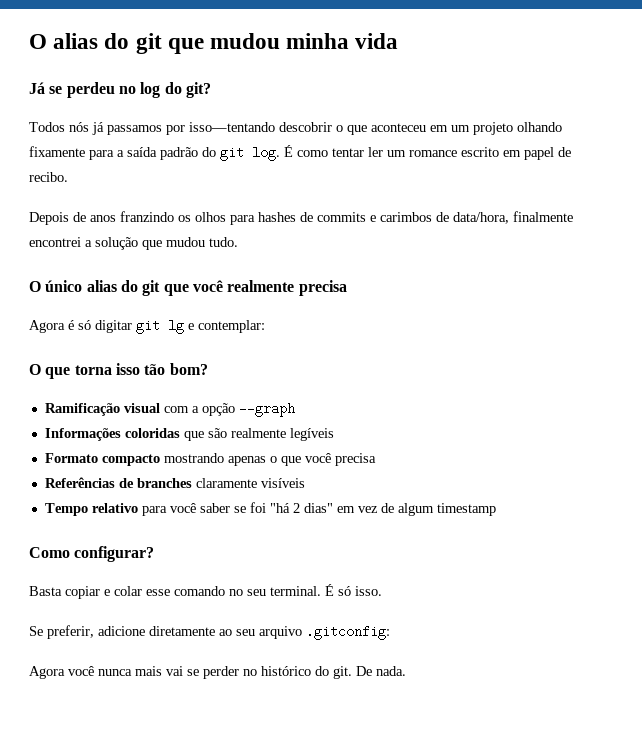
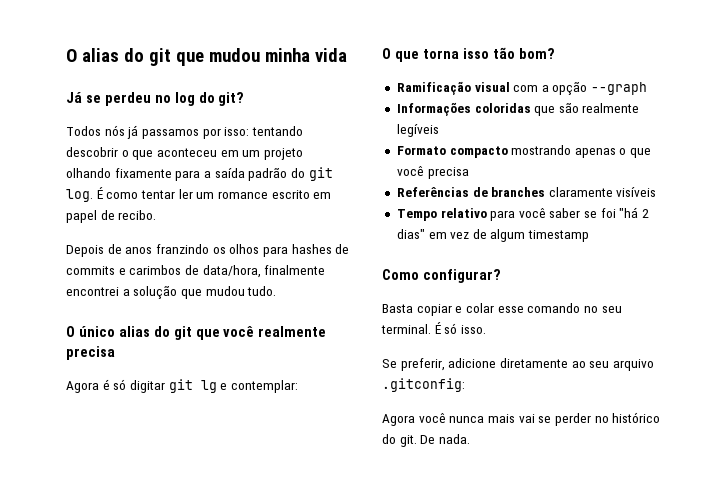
- Todos nós já passamos por isso—tentando descobrir o que aconteceu em um projeto olhando fixamente para a saída padrão do git log.
+ Todos nós já passamos por isso: tentando descobrir o que aconteceu em um projeto olhando fixamente para a saída padrão do git log.

